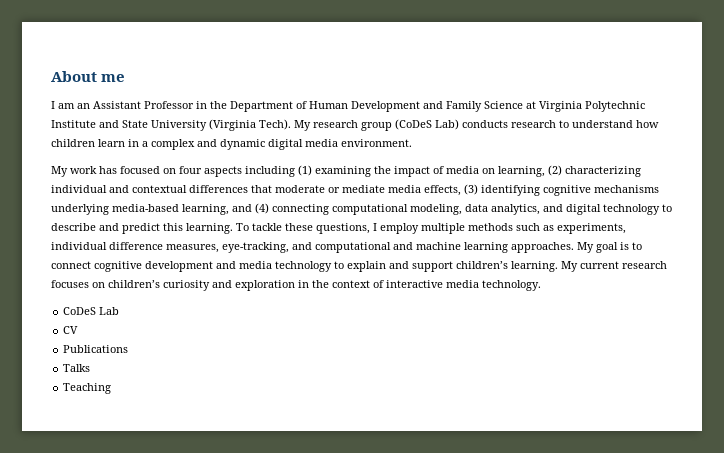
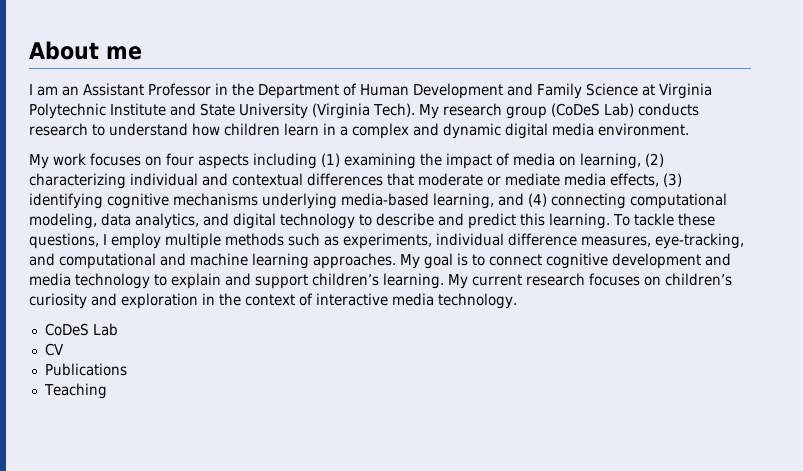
- My work has focused on four aspects including (1) examining the impact of media on learning, (2) characterizing individual and contextual differences that moderate or mediate media effects, (3) identifying cognitive mechanisms underlying media-based learning, and (4) connecting computational modeling, data analytics, and digital technology to describe and predict this learning.
+ My work focuses on four aspects including (1) examining the impact of media on learning, (2) characterizing individual and contextual differences that moderate or mediate media effects, (3) identifying cognitive mechanisms underlying media-based learning, and (4) connecting computational modeling, data analytics, and digital technology to describe and predict this learning.
- Talks

